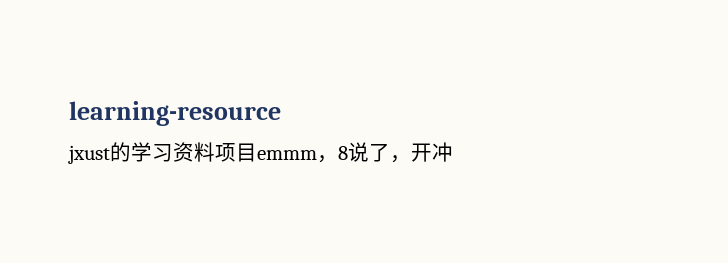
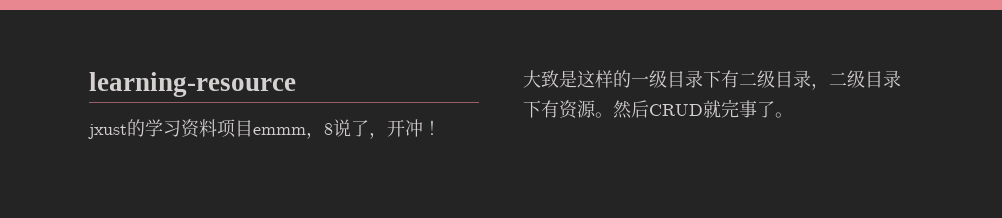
- jxust的学习资料项目emmm，8说了，开冲
+ jxust的学习资料项目emmm，8说了，开冲！
+ 大致是这样的一级目录下有二级目录，二级目录下有资源。然后CRUD就完事了。

